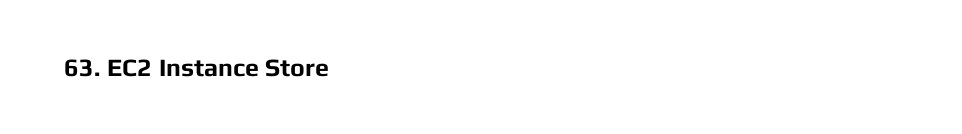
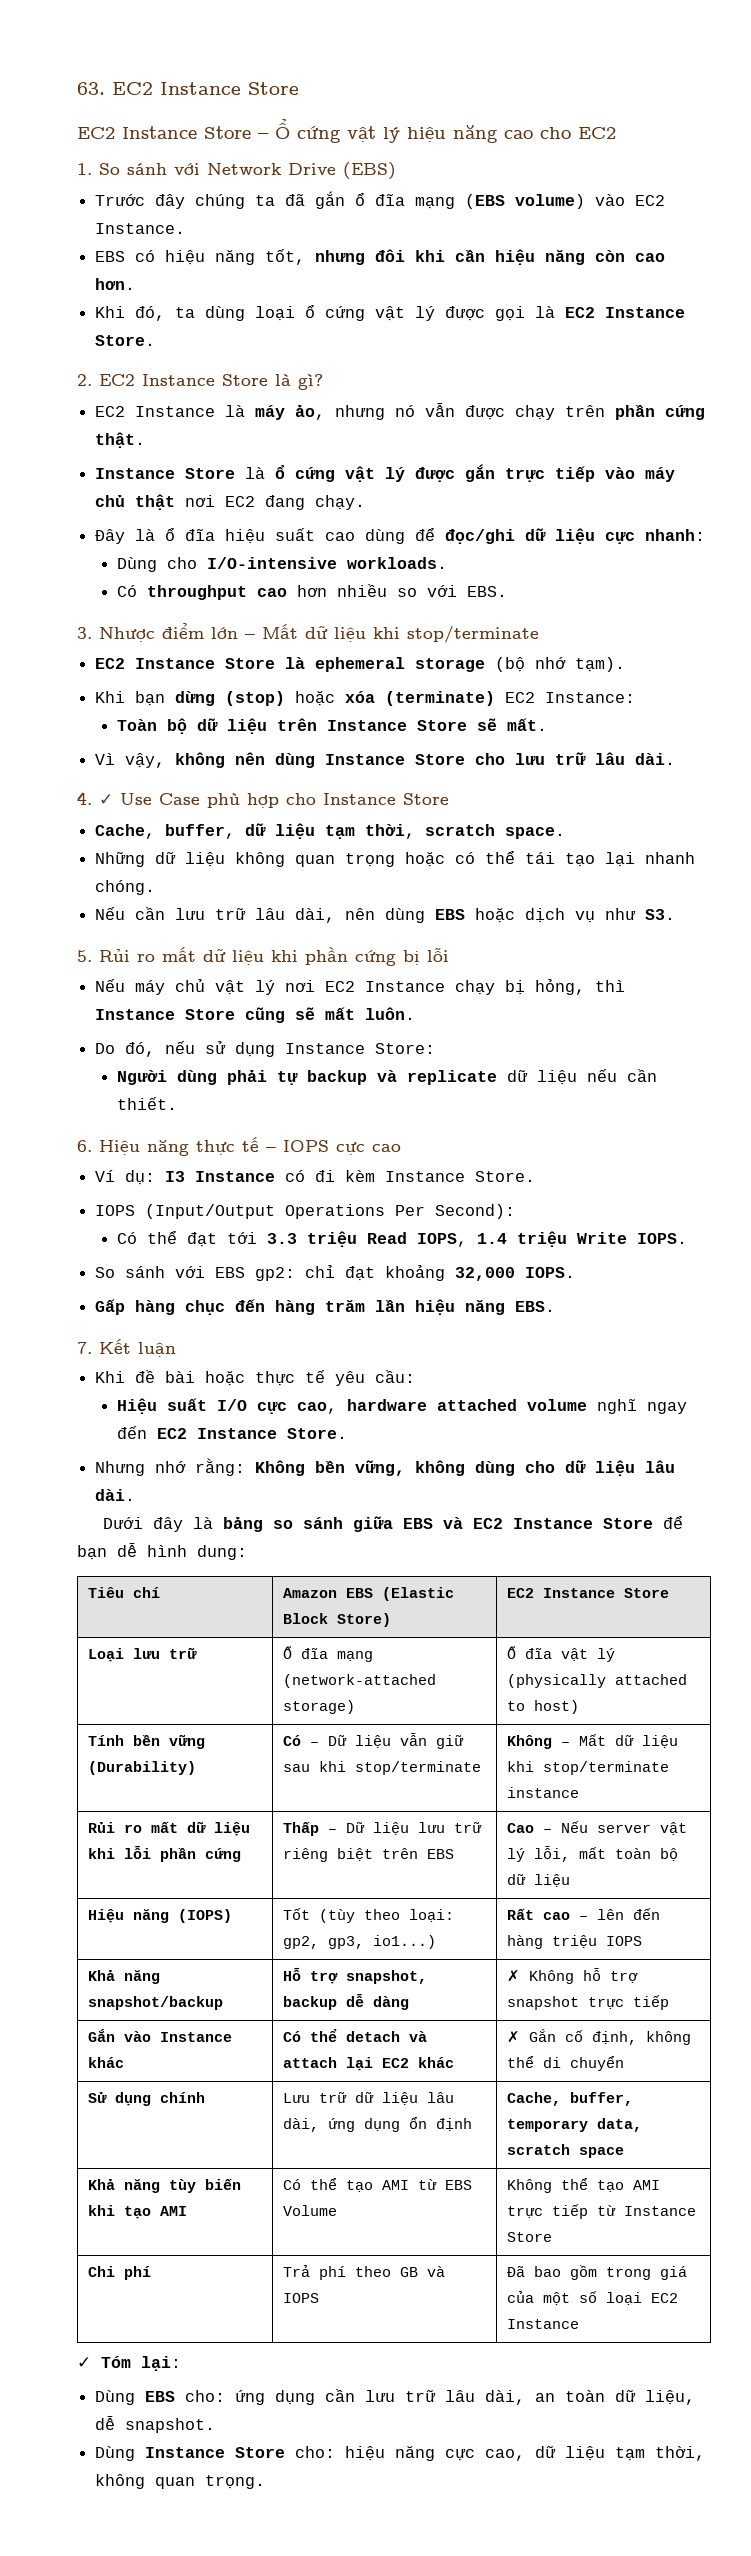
+ EC2 Instance Store – Ổ cứng vật lý hiệu năng cao cho EC2
+ 1. So sánh với Network Drive (EBS)
+ Trước đây chúng ta đã gắn ổ đĩa mạng (EBS volume) vào EC2 Instance.
+ EBS có hiệu năng tốt, nhưng đôi khi cần hiệu năng còn cao hơn.
+ Khi đó, ta dùng loại ổ cứng vật lý được gọi là EC2 Instance Store.
+ 2. EC2 Instance Store là gì?
+ EC2 Instance là máy ảo, nhưng nó vẫn được chạy trên phần cứng thật.
+ Instance Store là ổ cứng vật lý được gắn trực tiếp vào máy chủ thật nơi EC2 đang chạy.
+ Đây là ổ đĩa hiệu suất cao dùng để đọc/ghi dữ liệu cực nhanh:
+ Dùng cho I/O-intensive workloads.
+ Có throughput cao hơn nhiều so với EBS.
+ 3. Nhược điểm lớn – Mất dữ liệu khi stop/terminate
+ EC2 Instance Store là ephemeral storage (bộ nhớ tạm).
+ Khi bạn dừng (stop) hoặc xóa (terminate) EC2 Instance:
+ Toàn bộ dữ liệu trên Instance Store sẽ mất.
+ Vì vậy, không nên dùng Instance Store cho lưu trữ lâu dài.
+ 4. ✓ Use Case phù hợp cho Instance Store
+ Cache, buffer, dữ liệu tạm thời, scratch space.
+ Những dữ liệu không quan trọng hoặc có thể tái tạo lại nhanh chóng.
+ Nếu cần lưu trữ lâu dài, nên dùng EBS hoặc dịch vụ như S3.
+ 5. Rủi ro mất dữ liệu khi phần cứng bị lỗi
+ Nếu máy chủ vật lý nơi EC2 Instance chạy bị hỏng, thì Instance Store cũng sẽ mất luôn.
+ Do đó, nếu sử dụng Instance Store:
+ Người dùng phải tự backup và replicate dữ liệu nếu cần thiết.
+ 6. Hiệu năng thực tế – IOPS cực cao
+ Ví dụ: I3 Instance có đi kèm Instance Store.
+ IOPS (Input/Output Operations Per Second):
+ Có thể đạt tới 3.3 triệu Read IOPS, 1.4 triệu Write IOPS.
+ So sánh với EBS gp2: chỉ đạt khoảng 32,000 IOPS.
+ Gấp hàng chục đến hàng trăm lần hiệu năng EBS.
+ 7. Kết luận
+ Khi đề bài hoặc thực tế yêu cầu:
+ Hiệu suất I/O cực cao, hardware attached volume nghĩ ngay đến EC2 Instance Store.
+ Nhưng nhớ rằng: Không bền vững, không dùng cho dữ liệu lâu dài.
+ Dưới đây là bảng so sánh giữa EBS và EC2 Instance Store để bạn dễ hình dung:
+ Tiêu chí | Amazon EBS (Elastic Block Store) | EC2 Instance Store
+ Loại lưu trữ | Ổ đĩa mạng (network-attached storage) | Ổ đĩa vật lý (physically attached to host)
+ Tính bền vững (Durability) | Có – Dữ liệu vẫn giữ sau khi stop/terminate | Không – Mất dữ liệu khi stop/terminate instance
+ Rủi ro mất dữ liệu khi lỗi phần cứng | Thấp – Dữ liệu lưu trữ riêng biệt trên EBS | Cao – Nếu server vật lý lỗi, mất toàn bộ dữ liệu
+ Hiệu năng (IOPS) | Tốt (tùy theo loại: gp2, gp3, io1...) | Rất cao – lên đến hàng triệu IOPS
+ Khả năng snapshot/backup | Hỗ trợ snapshot, backup dễ dàng | ✗ Không hỗ trợ snapshot trực tiếp
+ Gắn vào Instance khác | Có thể detach và attach lại EC2 khác | ✗ Gắn cố định, không thể di chuyển
+ Sử dụng chính | Lưu trữ dữ liệu lâu dài, ứng dụng ổn định | Cache, buffer, temporary data, scratch space
+ Khả năng tùy biến khi tạo AMI | Có thể tạo AMI từ EBS Volume | Không thể tạo AMI trực tiếp từ Instance Store
+ Chi phí | Trả phí theo GB và IOPS | Đã bao gồm trong giá của một số loại EC2 Instance
+ ✓ Tóm lại:
+ Dùng EBS cho: ứng dụng cần lưu trữ lâu dài, an toàn dữ liệu, dễ snapshot.
+ Dùng Instance Store cho: hiệu năng cực cao, dữ liệu tạm thời, không quan trọng.

